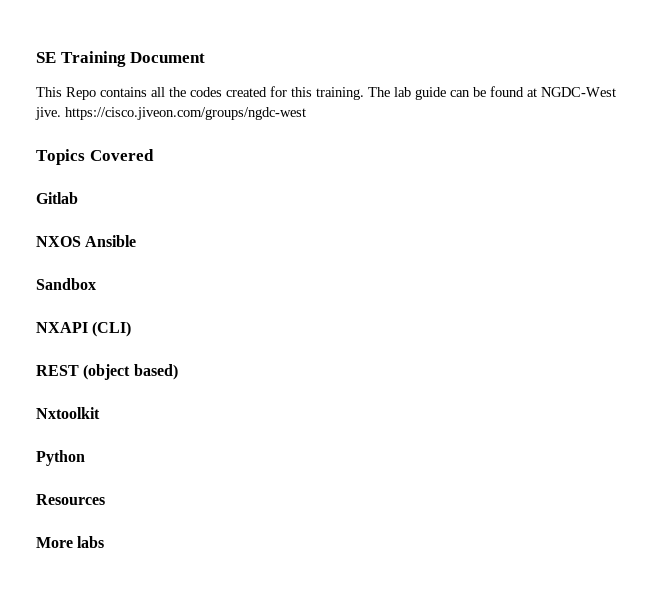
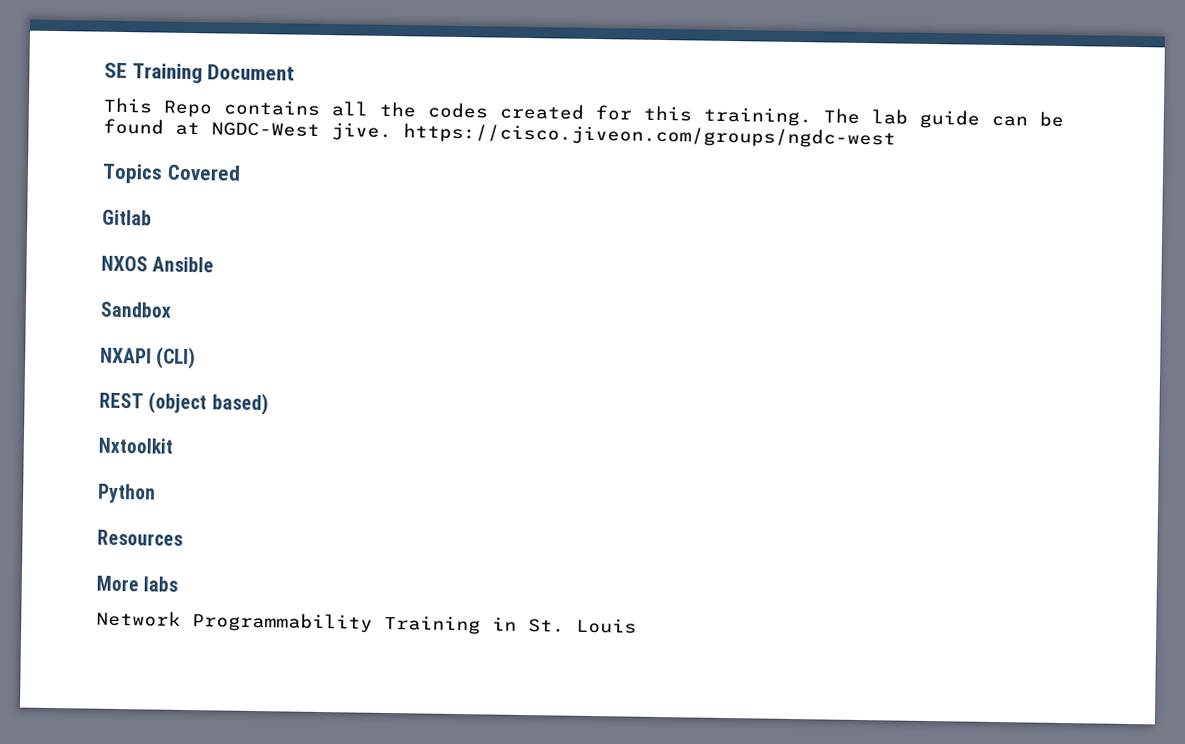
+ Network Programmability Training in St. Louis

